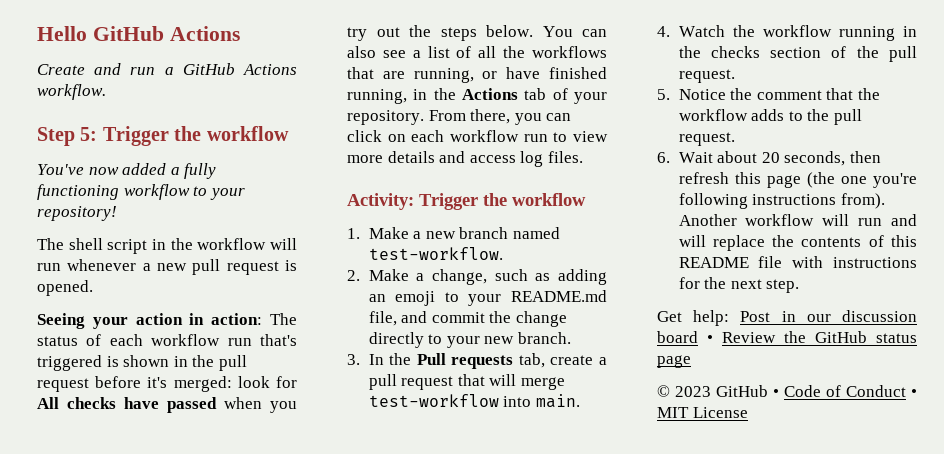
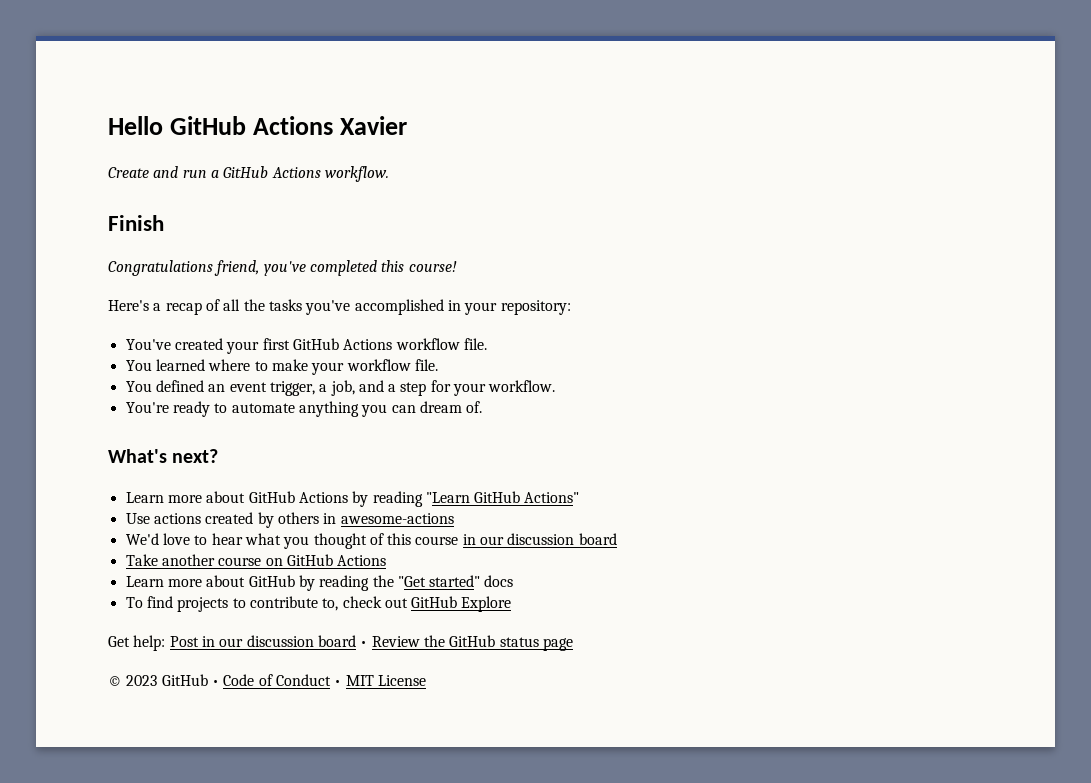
- Hello GitHub Actions
+ Hello GitHub Actions Xavier
- Step 5: Trigger the workflow
- You've now added a fully functioning workflow to your repository!
- The shell script in the workflow will run whenever a new pull request is opened.
- Seeing your action in action: The status of each workflow run that's triggered is shown in the pull request before it's merged: look for All checks have passed when you try out the steps below. You can also see a list of all the workflows that are running, or have finished running, in the Actions tab of your repository. From there, you can click on each workflow run to view more details and access log files.
- Activity: Trigger the workflow
- 1. Make a new branch named test-workflow.
- 2. Make a change, such as adding an emoji to your README.md file, and commit the change directly to your new branch.
- 3. In the Pull requests tab, create a pull request that will merge test-workflow into main.
- 4. Watch the workflow running in the checks section of the pull request.
- 5. Notice the comment that the workflow adds to the pull request.
- 6. Wait about 20 seconds, then refresh this page (the one you're following instructions from). Another workflow will run and will replace the contents of this README file with instructions for the next step.
+ Finish
+ Congratulations friend, you've completed this course!
+ Here's a recap of all the tasks you've accomplished in your repository:
+ You've created your first GitHub Actions workflow file.
+ You learned where to make your workflow file.
+ You defined an event trigger, a job, and a step for your workflow.
+ You're ready to automate anything you can dream of.
+ What's next?
+ Learn more about GitHub Actions by reading "Learn GitHub Actions"
+ Use actions created by others in awesome-actions
+ We'd love to hear what you thought of this course in our discussion board
+ Take another course on GitHub Actions
+ Learn more about GitHub by reading the "Get started" docs
+ To find projects to contribute to, check out GitHub Explore

